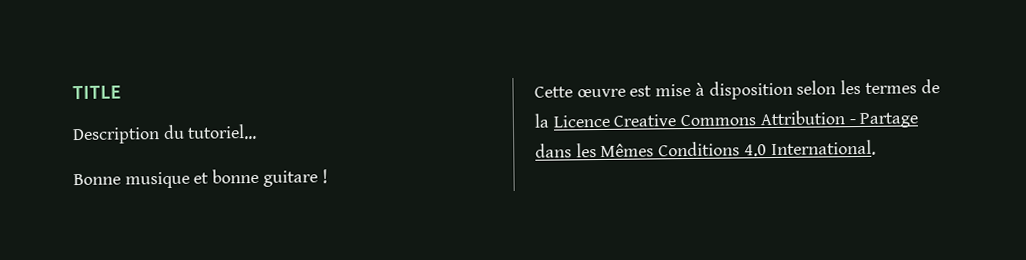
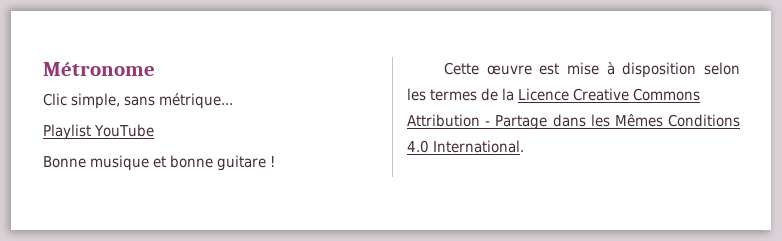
- TITLE
- Description du tutoriel...
+ Métronome
+ Clic simple, sans métrique...
+ Playlist YouTube

